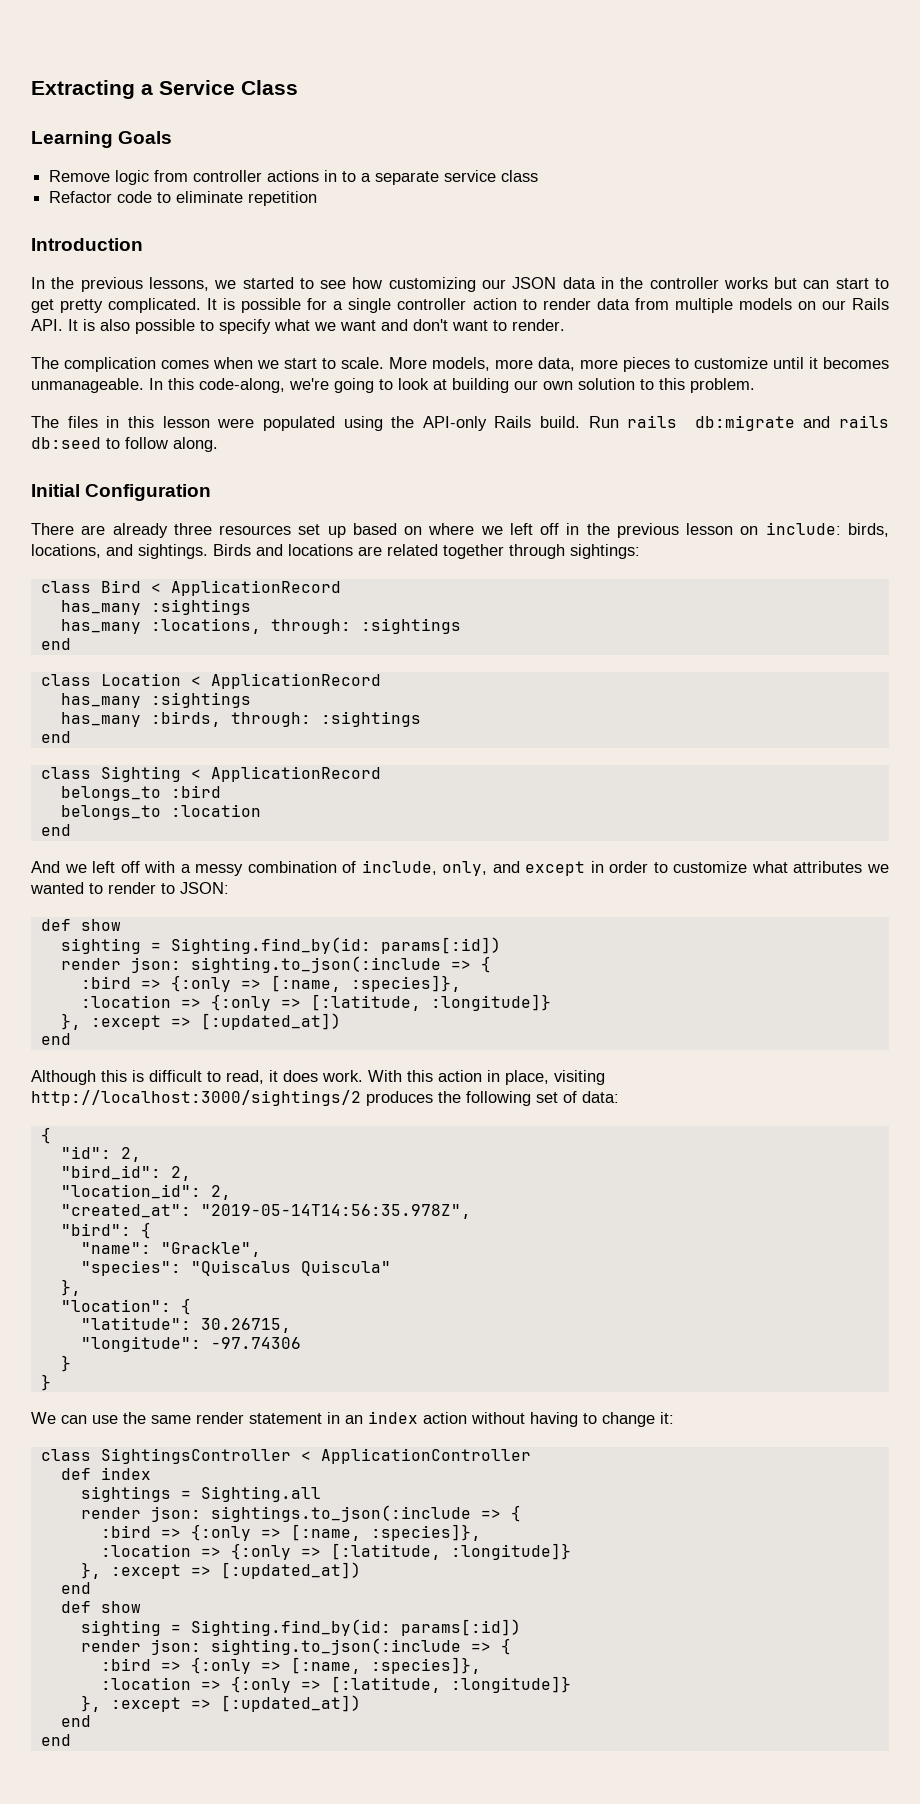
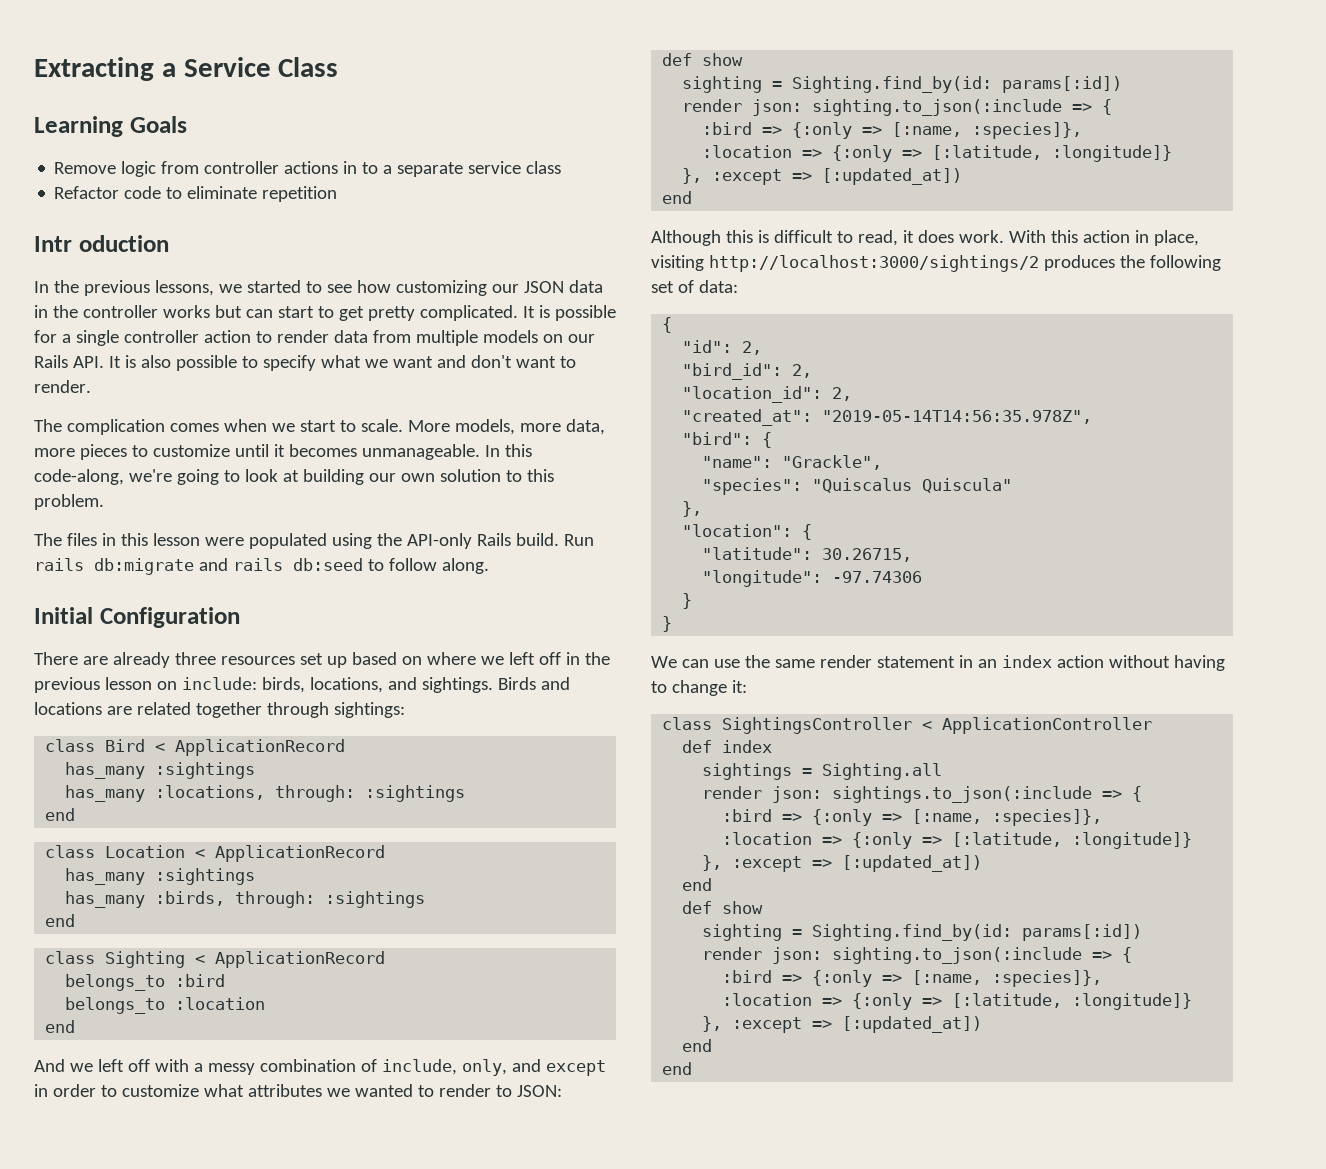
- Introduction
+ Intr oduction

